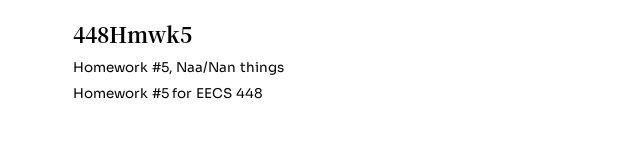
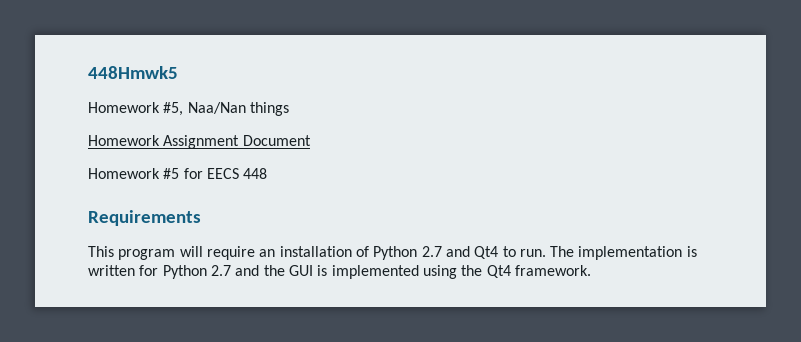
+ Homework Assignment Document
+ Requirements
+ This program will require an installation of Python 2.7 and Qt4 to run. The implementation is written for Python 2.7 and the GUI is implemented using the Qt4 framework.

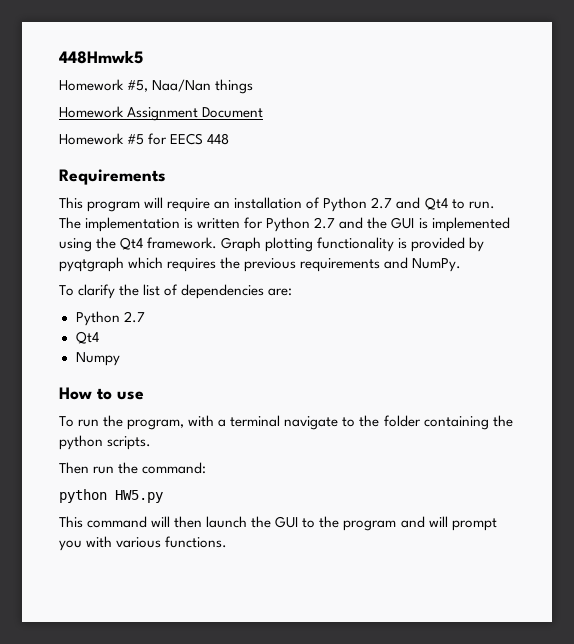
+ Graph plotting functionality is provided by pyqtgraph which requires the previous requirements and NumPy.
+ To clarify the list of dependencies are:
+ Python 2.7
+ Qt4
+ Numpy
+ How to use
+ To run the program, with a terminal navigate to the folder containing the python scripts.
+ Then run the command:
+ python HW5.py
+ This command will then launch the GUI to the program and will prompt you with various functions.

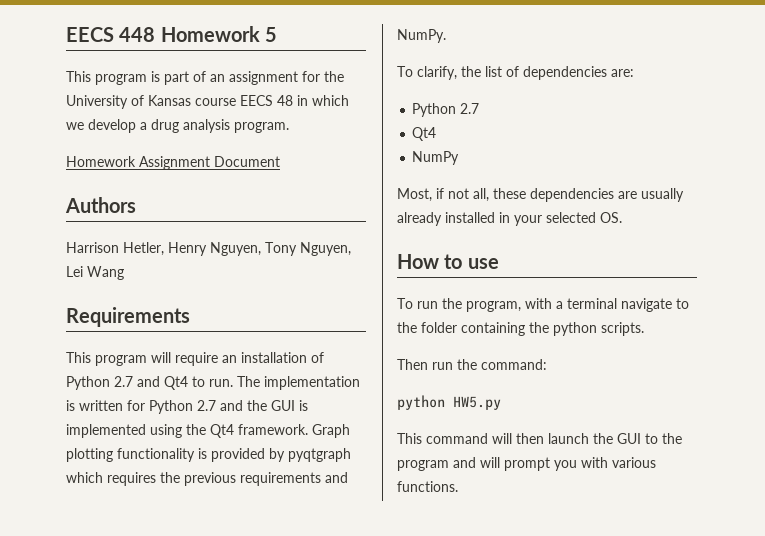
- 448Hmwk5
- Homework #5, Naa/Nan things
+ EECS 448 Homework 5
+ This program is part of an assignment for the University of Kansas course EECS 48 in which we develop a drug analysis program.
  Homework Assignment Document
- Homework #5 for EECS 448
+ Authors
+ Harrison Hetler, Henry Nguyen, Tony Nguyen, Lei Wang
- To clarify the list of dependencies are:
+ To clarify, the list of dependencies are:
- Numpy
+ NumPy
+ Most, if not all, these dependencies are usually already installed in your selected OS.

